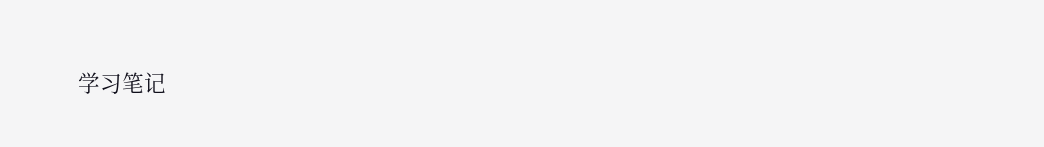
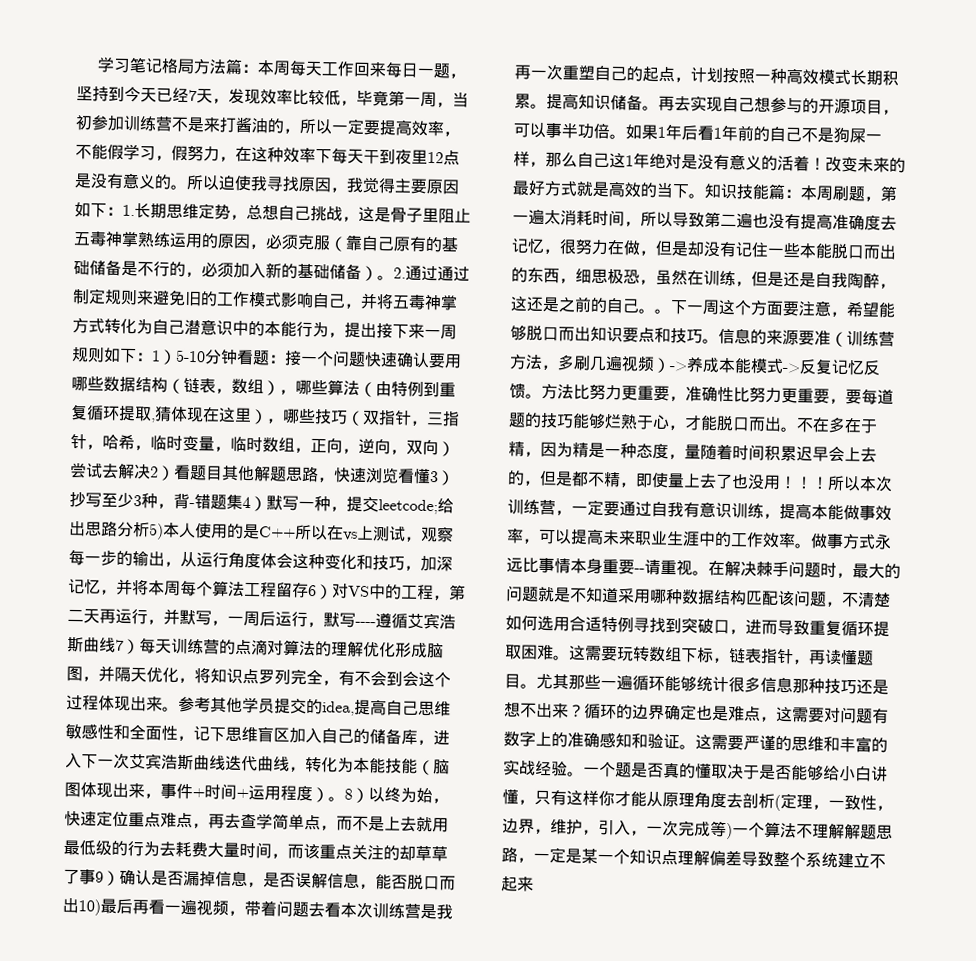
- 学习笔记
+ 学习笔记格局方法篇：本周每天工作回来每日一题，坚持到今天已经7天，发现效率比较低，毕竟第一周，当初参加训练营不是来打酱油的，所以一定要提高效率，不能假学习，假努力，在这种效率下每天干到夜里12点是没有意义的。所以迫使我寻找原因，我觉得主要原因如下：1.长期思维定势，总想自己挑战，这是骨子里阻止五毒神掌熟练运用的原因，必须克服（靠自己原有的基础储备是不行的，必须加入新的基础储备）。2.通过通过制定规则来避免旧的工作模式影响自己，并将五毒神掌方式转化为自己潜意识中的本能行为，提出接下来一周规则如下：1）5-10分钟看题：接一个问题快速确认要用哪些数据结构（链表，数组），哪些算法（由特例到重复循环提取,猜体现在这里），哪些技巧（双指针，三指针，哈希，临时变量，临时数组，正向，逆向，双向）尝试去解决2）看题目其他解题思路，快速浏览看懂3）抄写至少3种，背-错题集4）默写一种，提交leetcode;给出思路分析5)本人使用的是C++所以在vs上测试，观察每一步的输出，从运行角度体会这种变化和技巧，加深记忆，并将本周每个算法工程留存6）对VS中的工程，第二天再运行，并默写，一周后运行，默写----遵循艾宾浩斯曲线7）每天训练营的点滴对算法的理解优化形成脑图，并隔天优化，将知识点罗列完全，有不会到会这个过程体现出来。参考其他学员提交的idea,提高自己思维敏感性和全面性，记下思维盲区加入自己的储备库，进入下一次艾宾浩斯曲线迭代曲线，转化为本能技能（脑图体现出来，事件+时间+运用程度）。8）以终为始，快速定位重点难点，再去查学简单点，而不是上去就用最低级的行为去耗费大量时间，而该重点关注的却草草了事9）确认是否漏掉信息，是否误解信息，能否脱口而出10)最后再看一遍视频，带着问题去看本次训练营是我再一次重塑自己的起点，计划按照一种高效模式长期积累。提高知识储备。再去实现自己想参与的开源项目，可以事半功倍。如果1年后看1年前的自己不是狗屎一样，那么自己这1年绝对是没有意义的活着！改变未来的最好方式就是高效的当下。知识技能篇：本周刷题，第一遍太消耗时间，所以导致第二遍也没有提高准确度去记忆，很努力在做，但是却没有记住一些本能脱口而出的东西，细思极恐，虽然在训练，但是还是自我陶醉，这还是之前的自己。。下一周这个方面要注意，希望能够脱口而出知识要点和技巧。信息的来源要准（训练营方法，多刷几遍视频）->养成本能模式->反复记忆反馈。方法比努力更重要，准确性比努力更重要，要每道题的技巧能够烂熟于心，才能脱口而出。不在多在于精，因为精是一种态度，量随着时间积累迟早会上去的，但是都不精，即使量上去了也没用！！！所以本次训练营，一定要通过自我有意识训练，提高本能做事效率，可以提高未来职业生涯中的工作效率。做事方式永远比事情本身重要--请重视。在解决棘手问题时，最大的问题就是不知道采用哪种数据结构匹配该问题，不清楚如何选用合适特例寻找到突破口，进而导致重复循环提取困难。这需要玩转数组下标，链表指针，再读懂题目。尤其那些一遍循环能够统计很多信息那种技巧还是想不出来？循环的边界确定也是难点，这需要对问题有数字上的准确感知和验证。这需要严谨的思维和丰富的实战经验。一个题是否真的懂取决于是否能够给小白讲懂，只有这样你才能从原理角度去剖析(定理，一致性，边界，维护，引入，一次完成等)一个算法不理解解题思路，一定是某一个知识点理解偏差导致整个系统建立不起来

